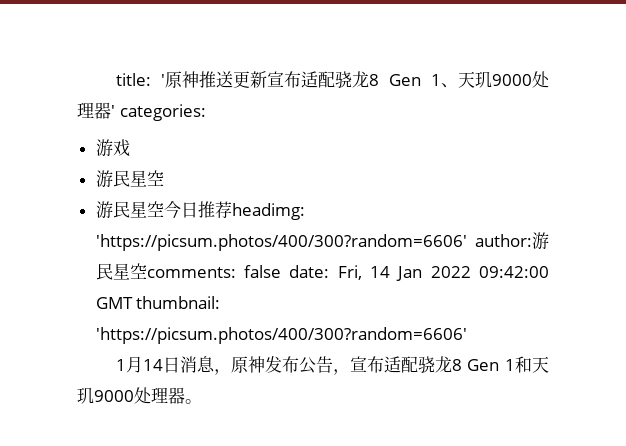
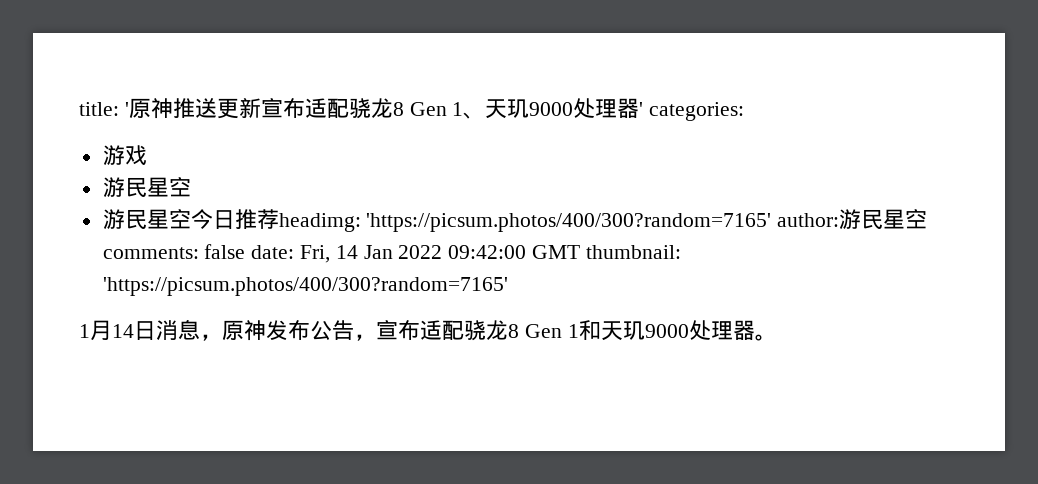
- 游民星空今日推荐headimg: 'https://picsum.photos/400/300?random=6606' author:游民星空comments: false date: Fri, 14 Jan 2022 09:42:00 GMT thumbnail: 'https://picsum.photos/400/300?random=6606'
+ 游民星空今日推荐headimg: 'https://picsum.photos/400/300?random=7165' author:游民星空comments: false date: Fri, 14 Jan 2022 09:42:00 GMT thumbnail: 'https://picsum.photos/400/300?random=7165'

